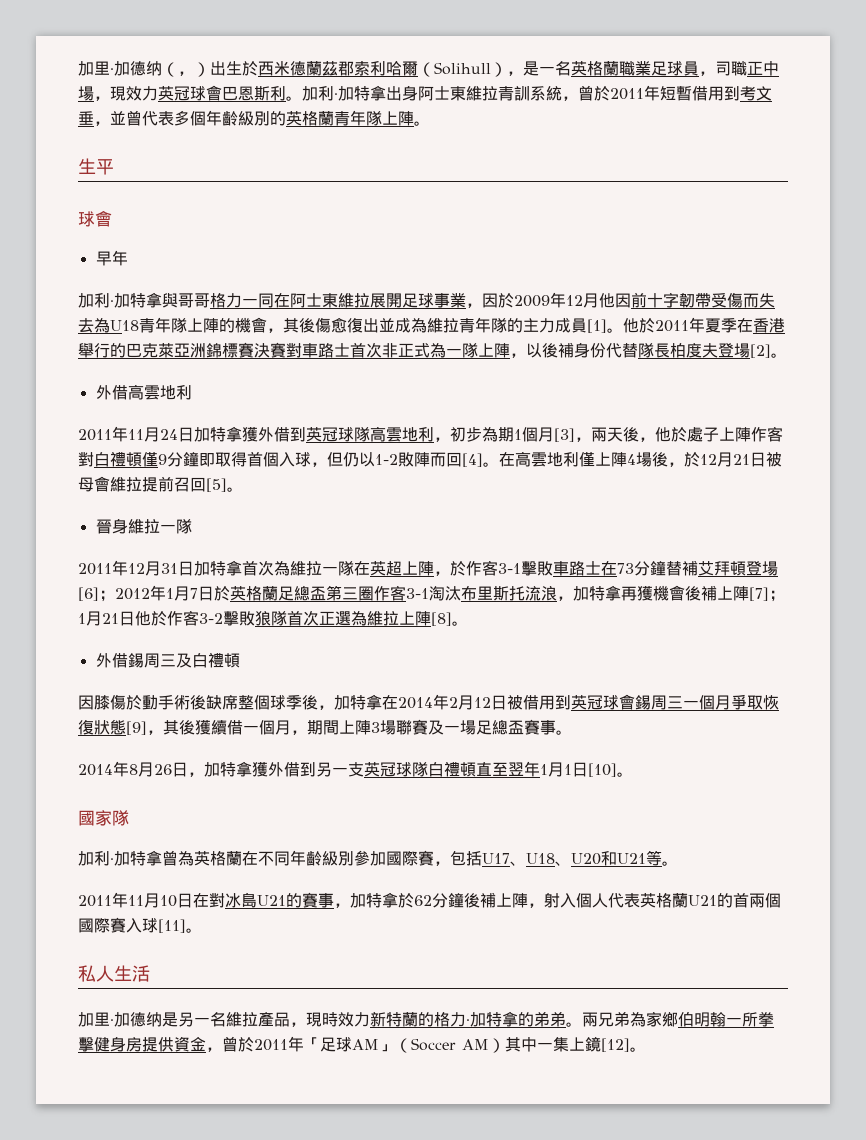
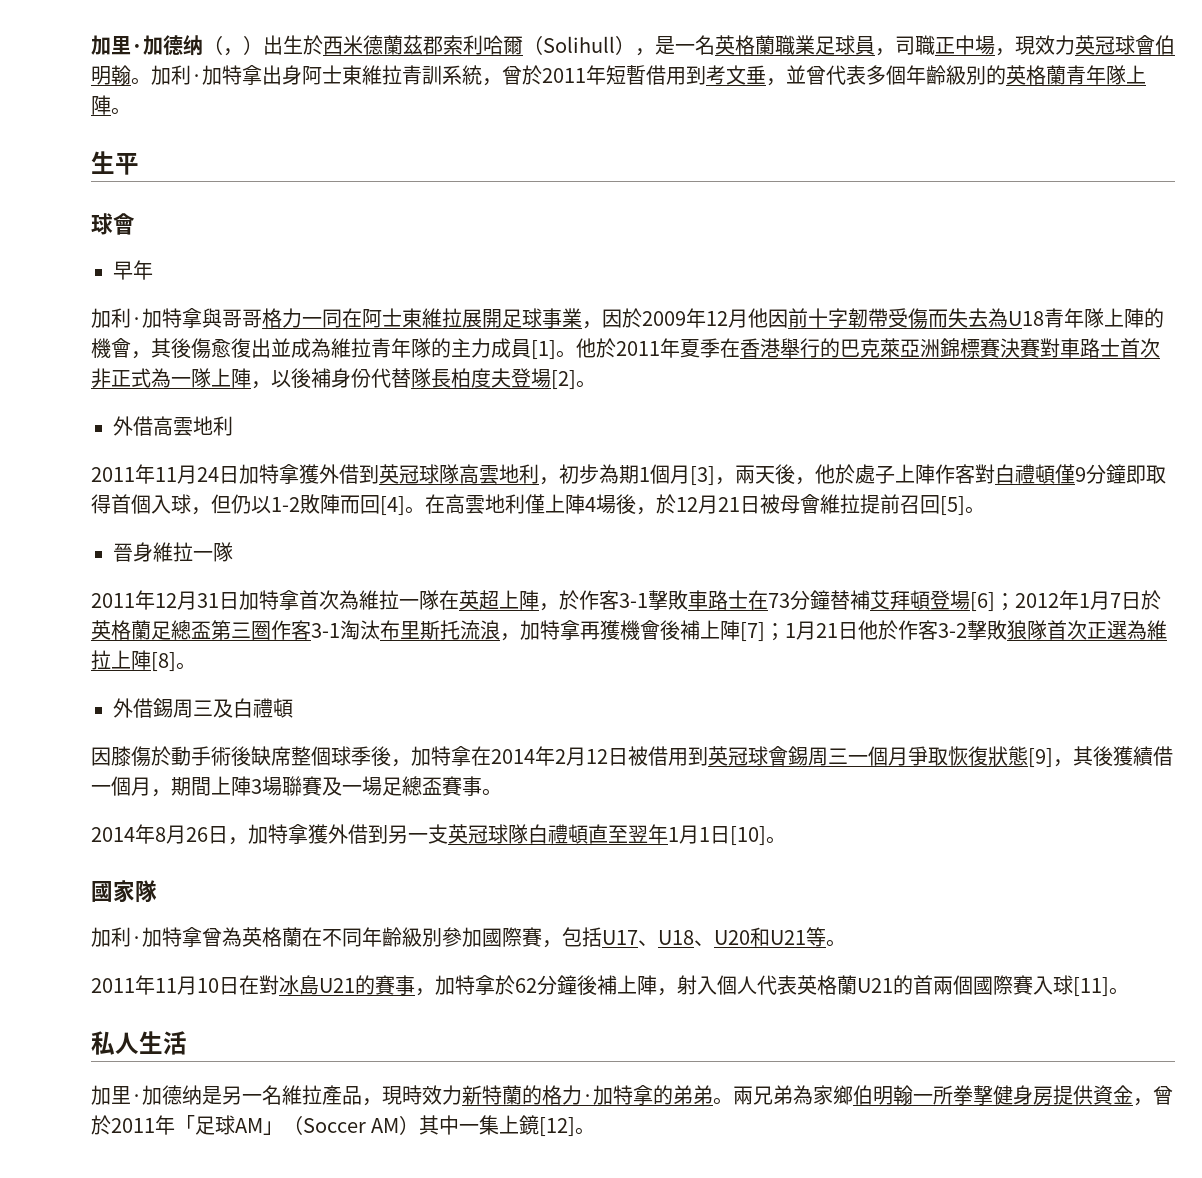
- 加里·加德纳（，）出生於西米德蘭茲郡索利哈爾（Solihull），是一名英格蘭職業足球員，司職正中場，現效力英冠球會巴恩斯利。
+ 加里·加德纳（，）出生於西米德蘭茲郡索利哈爾（Solihull），是一名英格蘭職業足球員，司職正中場，現效力英冠球會伯明翰。

